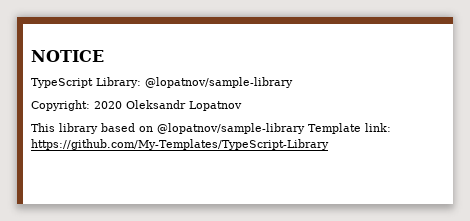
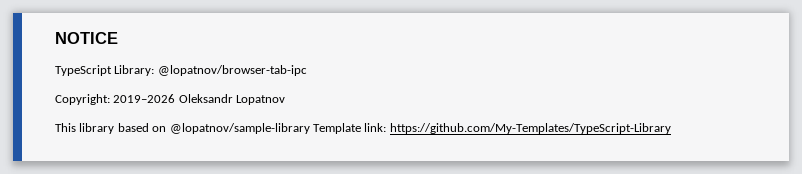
- TypeScript Library: @lopatnov/sample-library
+ TypeScript Library: @lopatnov/browser-tab-ipc
- Copyright: 2020 Oleksandr Lopatnov
+ Copyright: 2019–2026 Oleksandr Lopatnov

